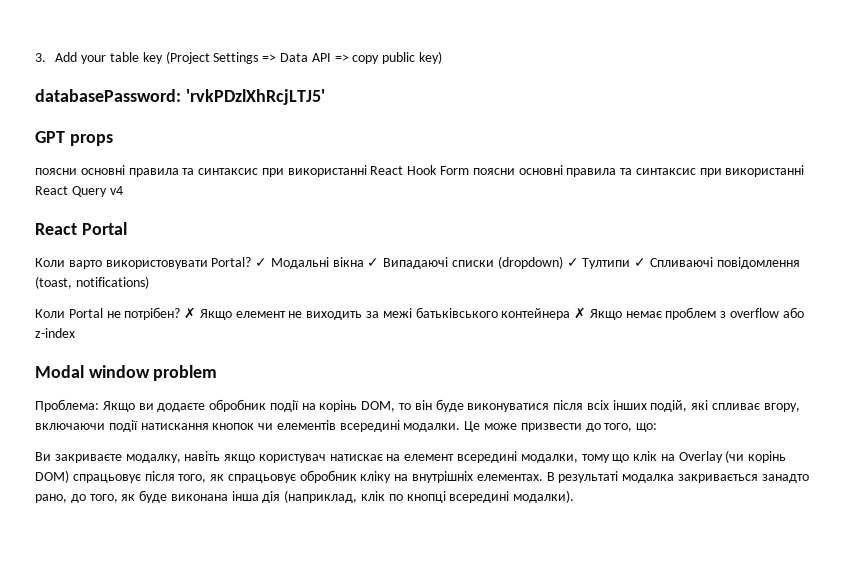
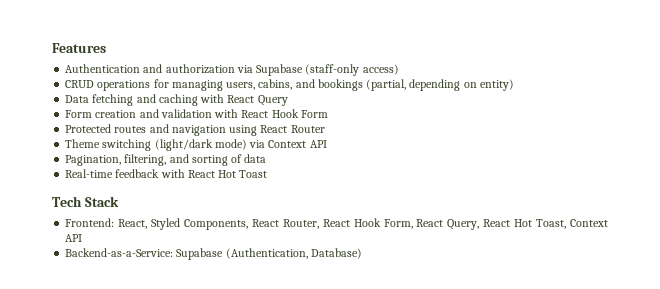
- 3. Add your table key (Project Settings => Data API => copy public key)
- databasePassword: 'rvkPDzlXhRcjLTJ5'
- GPT props
- поясни основні правила та синтаксис при використанні React Hook Form поясни основні правила та синтаксис при використанні React Query v4
- React Portal
- Коли варто використовувати Portal? ✓ Модальні вікна ✓ Випадаючі списки (dropdown) ✓ Тултипи ✓ Спливаючі повідомлення (toast, notifications)
- Коли Portal не потрібен? ✗ Якщо елемент не виходить за межі батьківського контейнера ✗ Якщо немає проблем з overflow або z-index
- Modal window problem
- Проблема: Якщо ви додаєте обробник події на корінь DOM, то він буде виконуватися після всіх інших подій, які спливає вгору, включаючи події натискання кнопок чи елементів всередині модалки. Це може призвести до того, що:
- Ви закриваєте модалку, навіть якщо користувач натискає на елемент всередині модалки, тому що клік на Overlay (чи корінь DOM) спрацьовує після того, як спрацьовує обробник кліку на внутрішніх елементах. В результаті модалка закривається занадто рано, до того, як буде виконана інша дія (наприклад, клік по кнопці всередині модалки).
+ Features
+ Authentication and authorization via Supabase (staff-only access)
+ CRUD operations for managing users, cabins, and bookings (partial, depending on entity)
+ Data fetching and caching with React Query
+ Form creation and validation with React Hook Form
+ Protected routes and navigation using React Router
+ Theme switching (light/dark mode) via Context API
+ Pagination, filtering, and sorting of data
+ Real-time feedback with React Hot Toast
+ Tech Stack
+ Frontend: React, Styled Components, React Router, React Hook Form, React Query, React Hot Toast, Context API
+ Backend-as-a-Service: Supabase (Authentication, Database)

